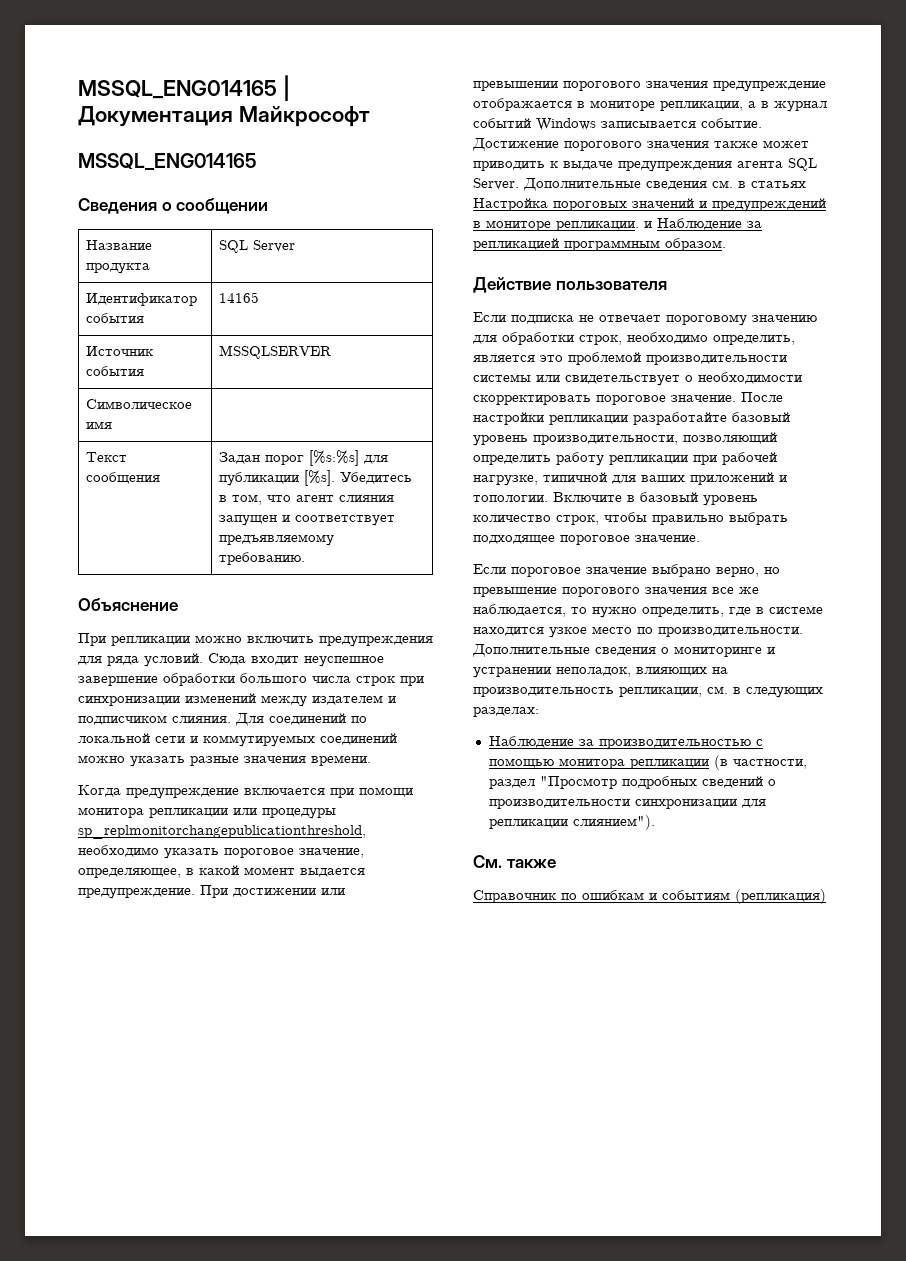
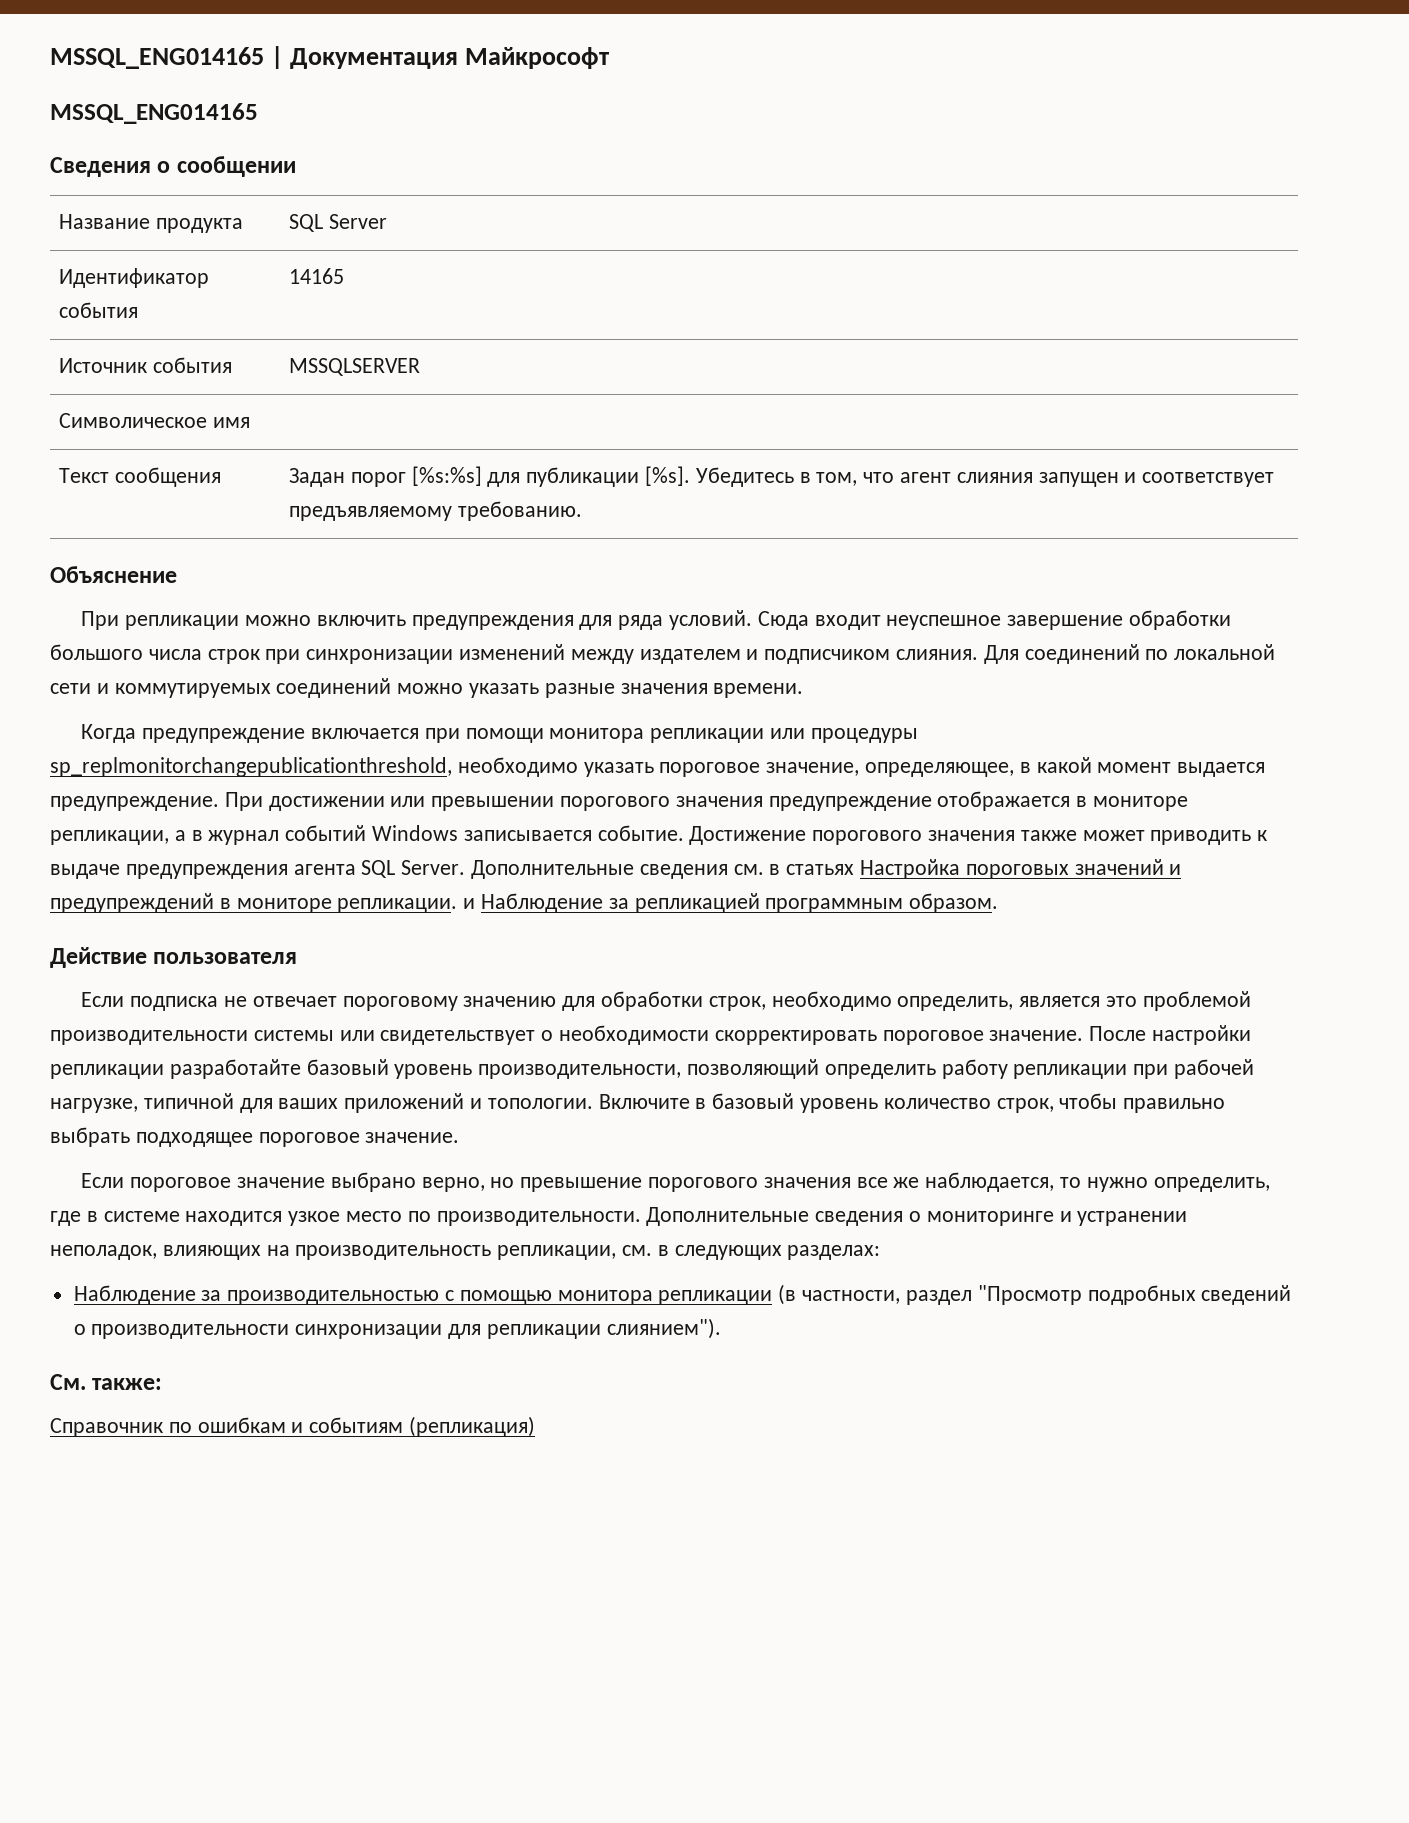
- См. также
+ См. также:

